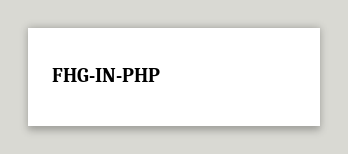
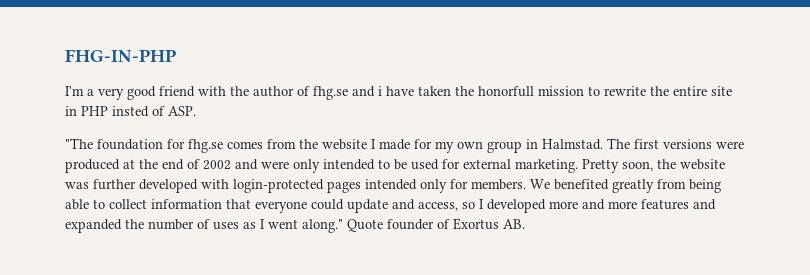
+ I'm a very good friend with the author of fhg.se and i have taken the honorfull mission to rewrite the entire site in PHP insted of ASP.
+ "The foundation for fhg.se comes from the website I made for my own group in Halmstad. The first versions were produced at the end of 2002 and were only intended to be used for external marketing. Pretty soon, the website was further developed with login-protected pages intended only for members. We benefited greatly from being able to collect information that everyone could update and access, so I developed more and more features and expanded the number of uses as I went along." Quote founder of Exortus AB.

